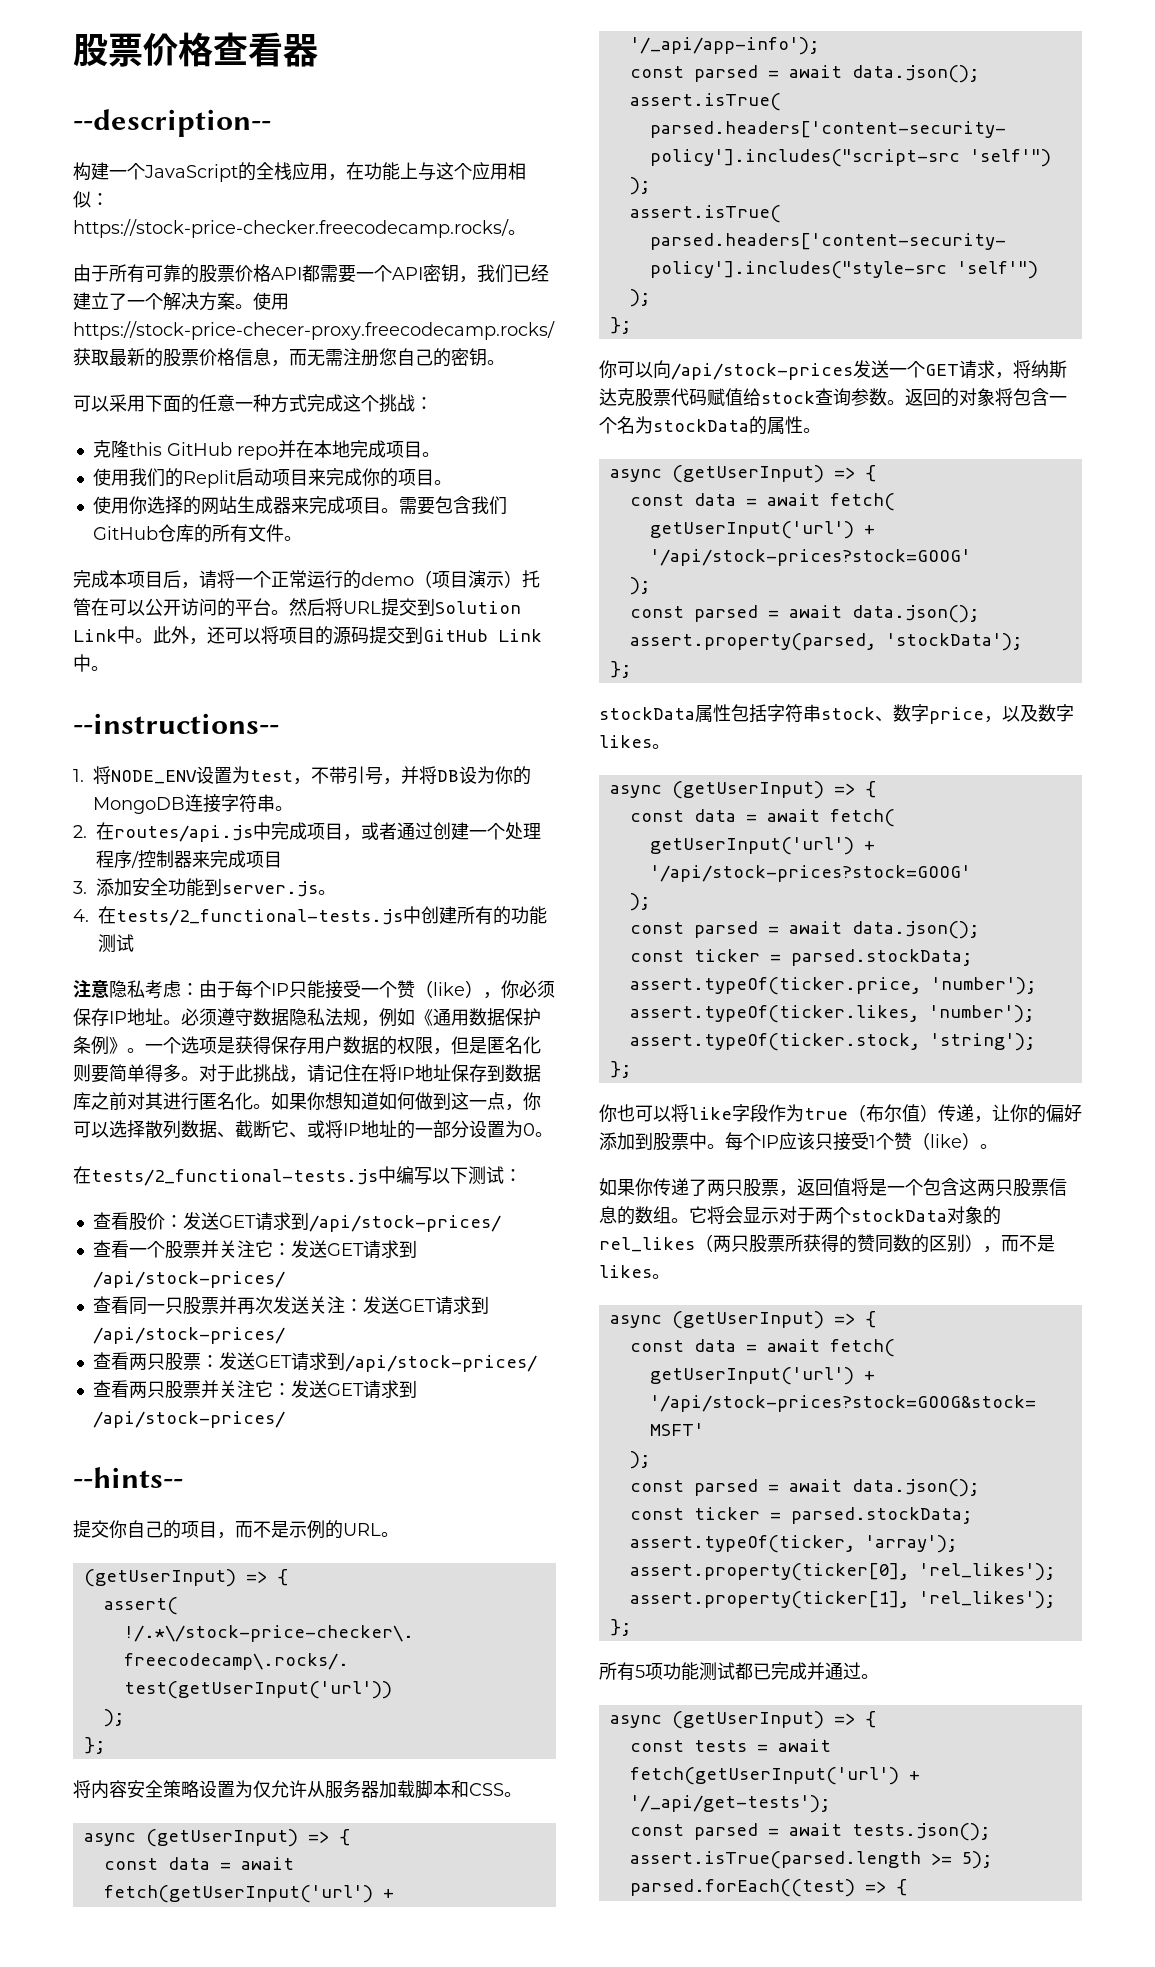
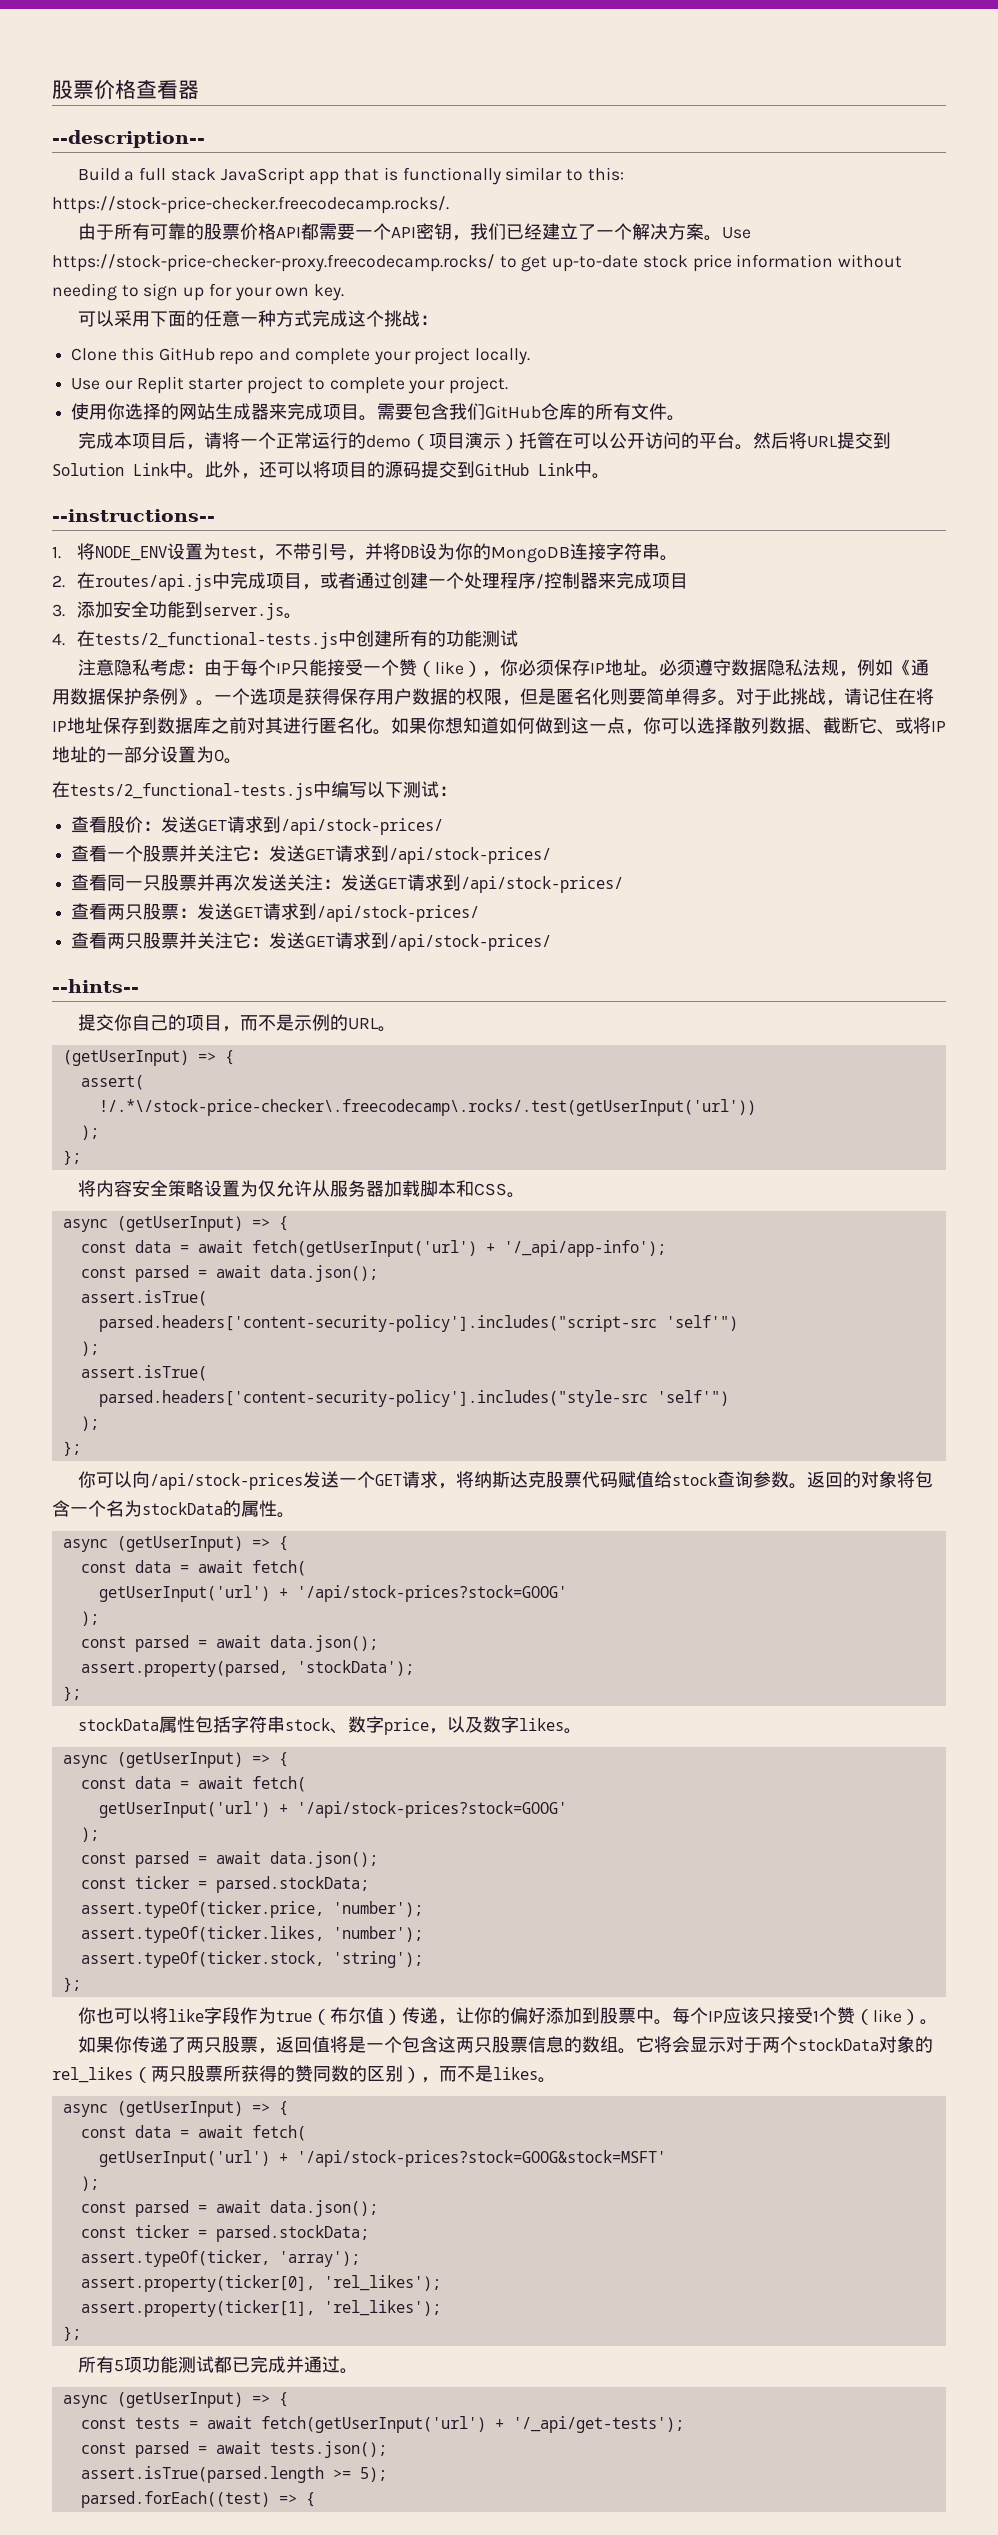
- 构建一个JavaScript的全栈应用，在功能上与这个应用相似：https://stock-price-checker.freecodecamp.rocks/。
+ Build a full stack JavaScript app that is functionally similar to this: https://stock-price-checker.freecodecamp.rocks/.
- 使用https://stock-price-checer-proxy.freecodecamp.rocks/获取最新的股票价格信息，而无需注册您自己的密钥。
+ Use https://stock-price-checker-proxy.freecodecamp.rocks/ to get up-to-date stock price information without needing to sign up for your own key.
- 克隆this GitHub repo并在本地完成项目。
- 使用我们的Replit启动项目来完成你的项目。
+ Clone this GitHub repo and complete your project locally.
+ Use our Replit starter project to complete your project.

